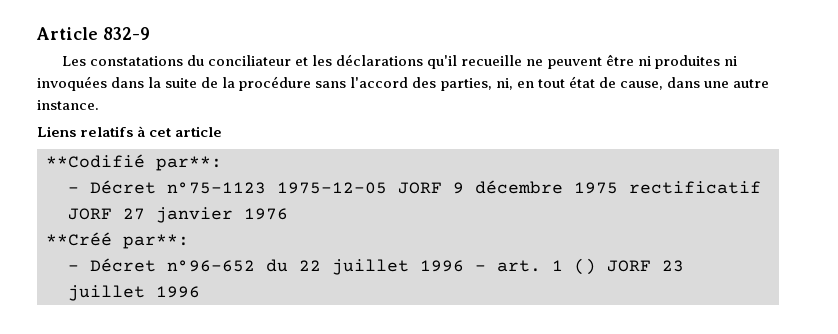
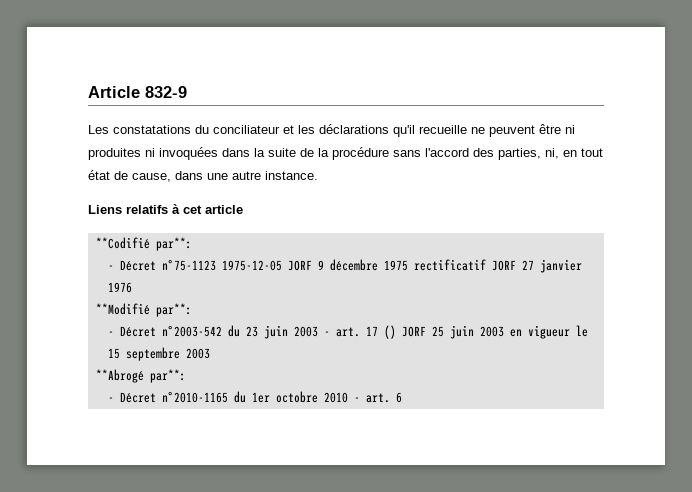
- **Créé par**:
- - Décret n°96-652 du 22 juillet 1996 - art. 1 () JORF 23 juillet 1996
+ **Modifié par**:
+ - Décret n°2003-542 du 23 juin 2003 - art. 17 () JORF 25 juin 2003 en vigueur le 15 septembre 2003
+ **Abrogé par**:
+ - Décret n°2010-1165 du 1er octobre 2010 - art. 6

